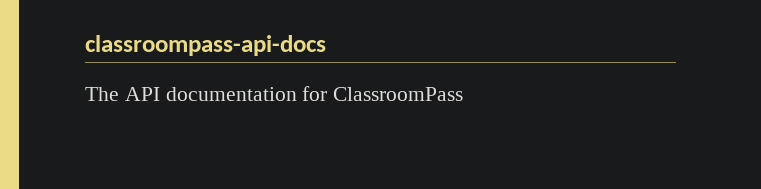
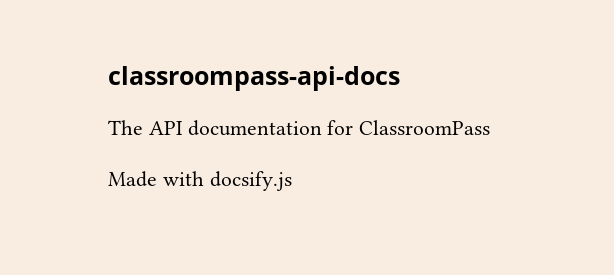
+ Made with docsify.js

